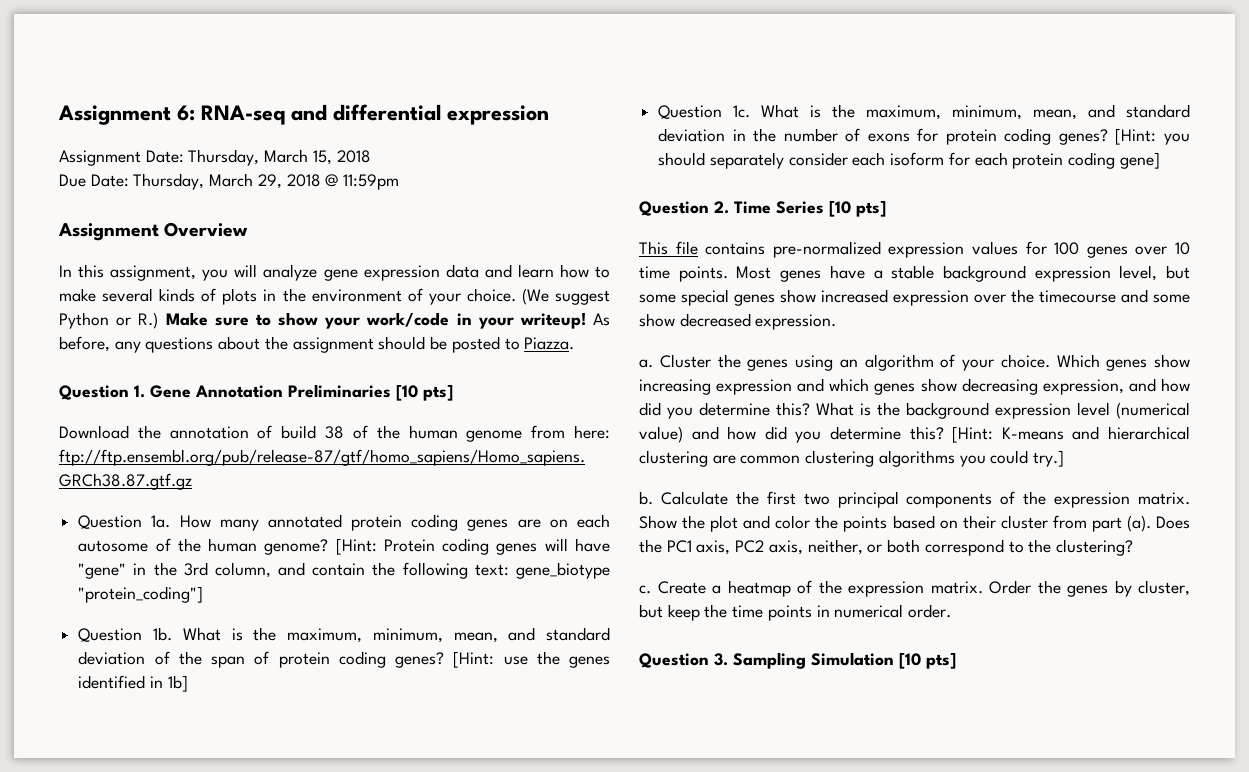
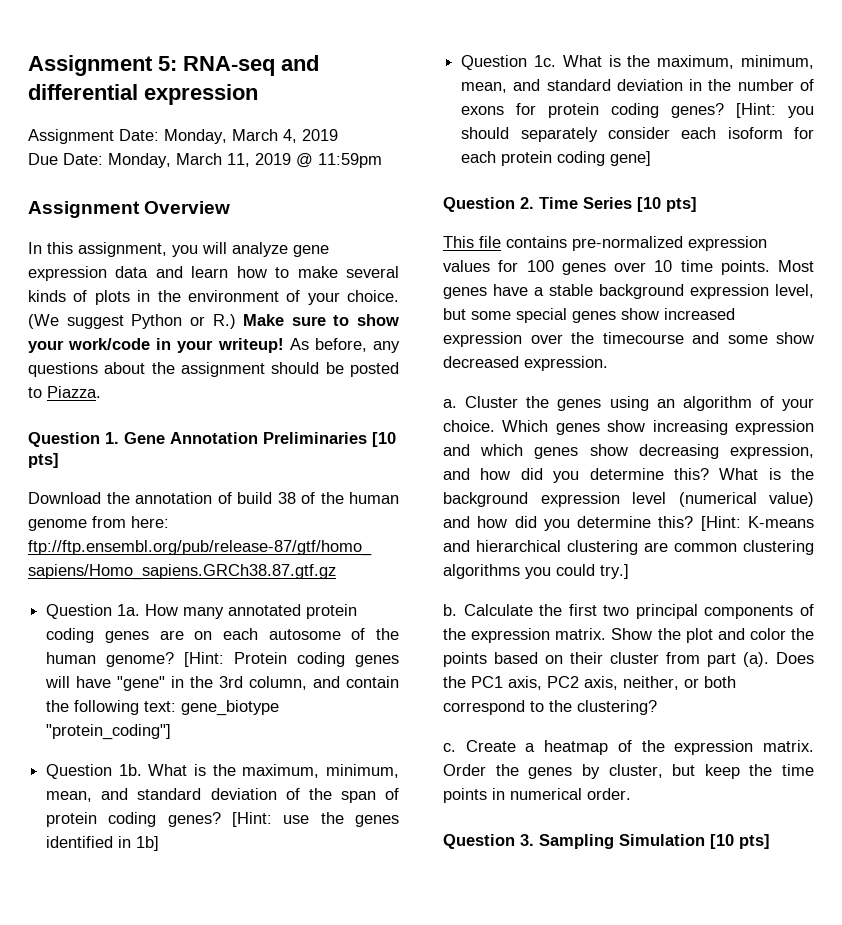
- Assignment 6: RNA-seq and differential expression
+ Assignment 5: RNA-seq and differential expression
- Assignment Date: Thursday, March 15, 2018
- Due Date: Thursday, March 29, 2018 @ 11:59pm
+ Assignment Date: Monday, March 4, 2019
+ Due Date: Monday, March 11, 2019 @ 11:59pm

